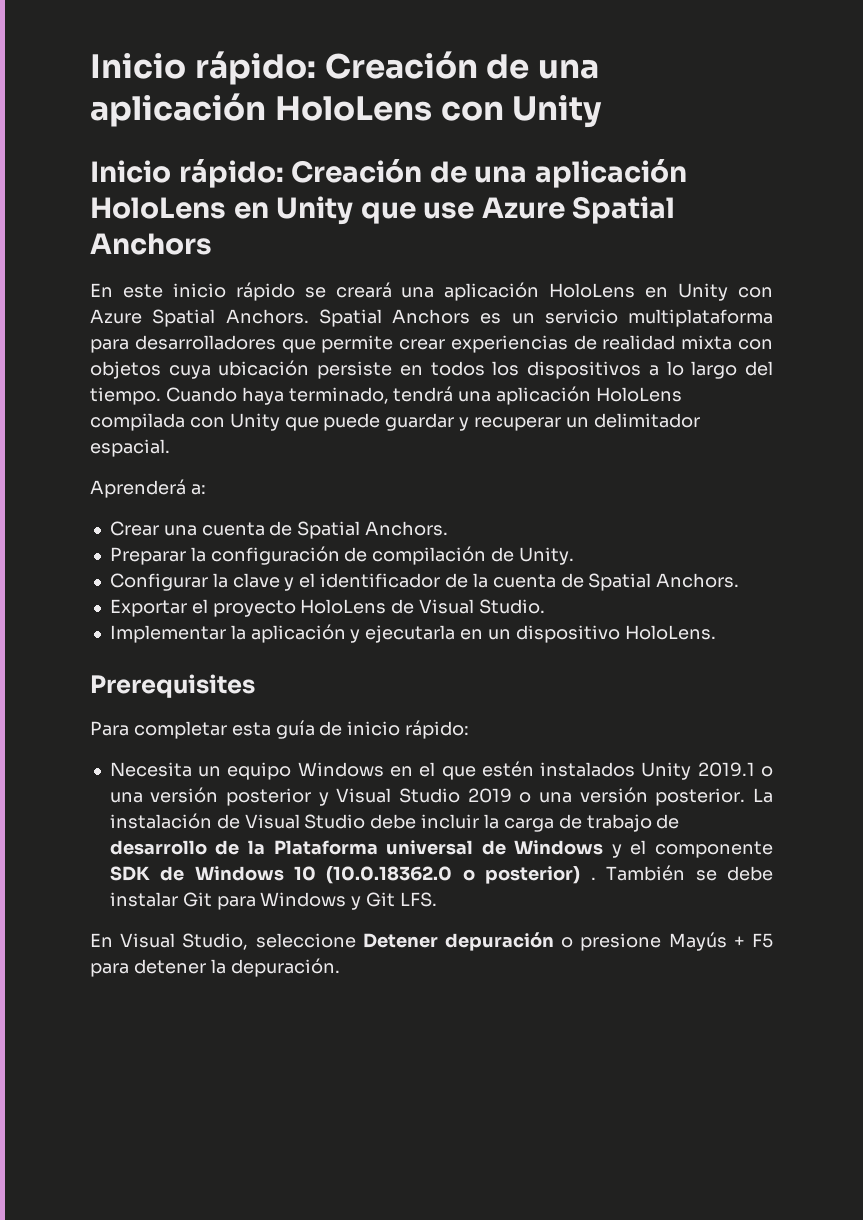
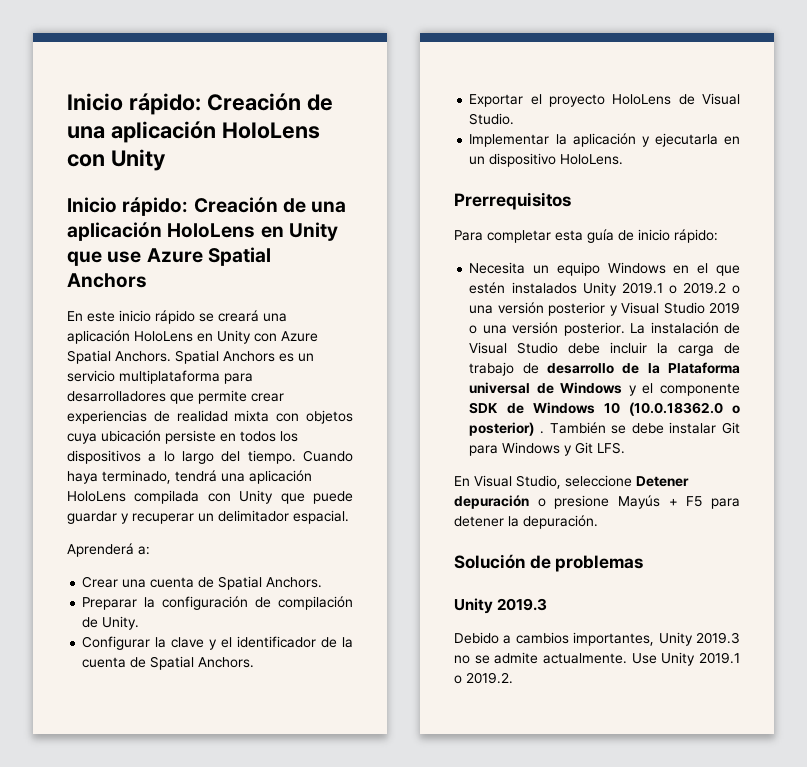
- Prerequisites
+ Prerrequisitos
- Necesita un equipo Windows en el que estén instalados Unity 2019.1 o una versión posterior y Visual Studio 2019 o una versión posterior.
+ Necesita un equipo Windows en el que estén instalados Unity 2019.1 o 2019.2 o una versión posterior y Visual Studio 2019 o una versión posterior.
+ Solución de problemas
+ Unity 2019.3
+ Debido a cambios importantes, Unity 2019.3 no se admite actualmente. Use Unity 2019.1 o 2019.2.

